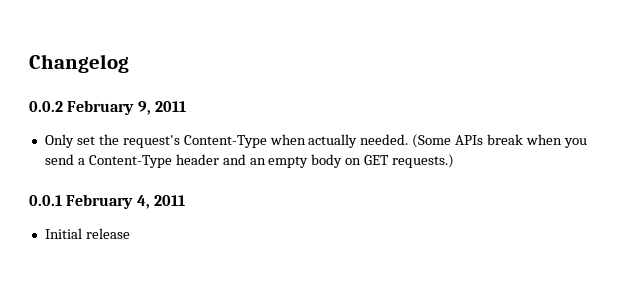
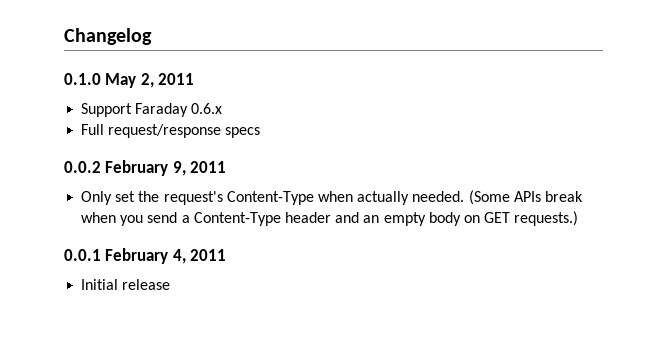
+ 0.1.0 May 2, 2011
+ Support Faraday 0.6.x
+ Full request/response specs

